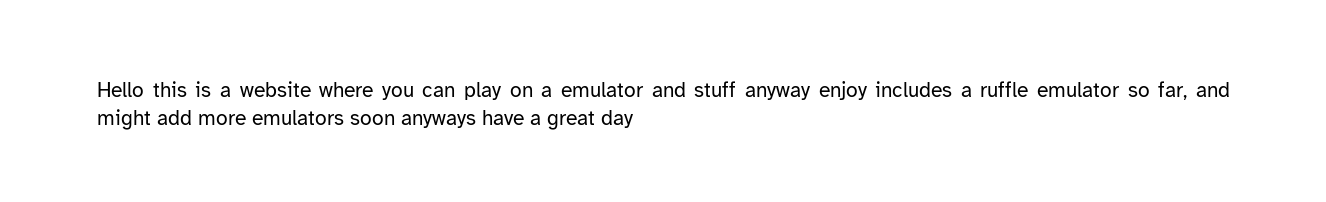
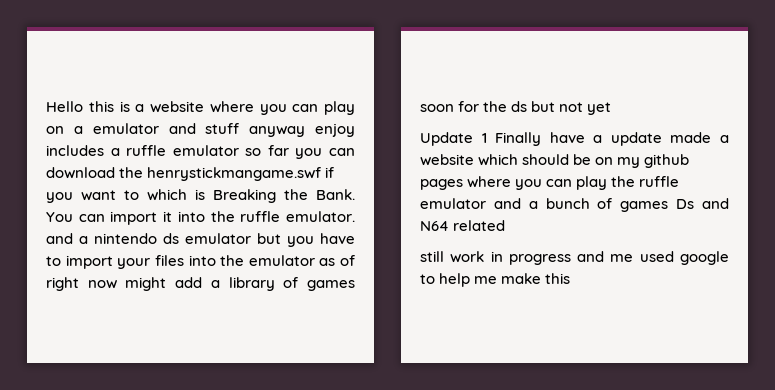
- Hello this is a website where you can play on a emulator and stuff anyway enjoy includes a ruffle emulator so far, and might add more emulators soon anyways have a great day
+ Hello this is a website where you can play on a emulator and stuff anyway enjoy includes a ruffle emulator so far you can download the henrystickmangame.swf if you want to which is Breaking the Bank. You can import it into the ruffle emulator. and a nintendo ds emulator but you have to import your files into the emulator as of right now might add a library of games soon for the ds but not yet
+ Update 1 Finally have a update made a website which should be on my github pages where you can play the ruffle emulator and a bunch of games Ds and N64 related
+ still work in progress and me used google to help me make this

